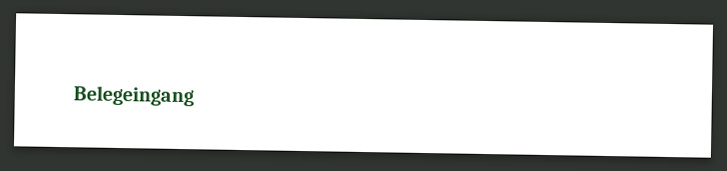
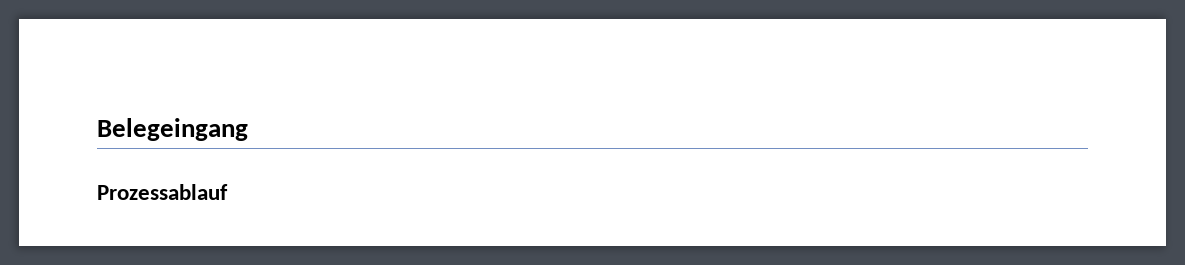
+ Prozessablauf

